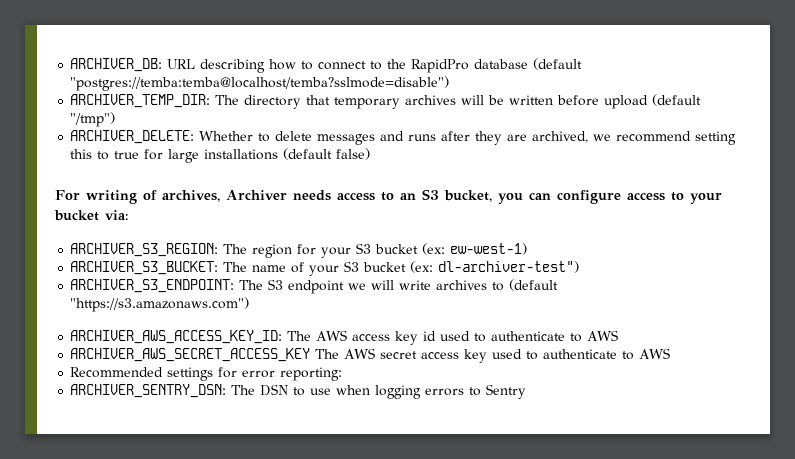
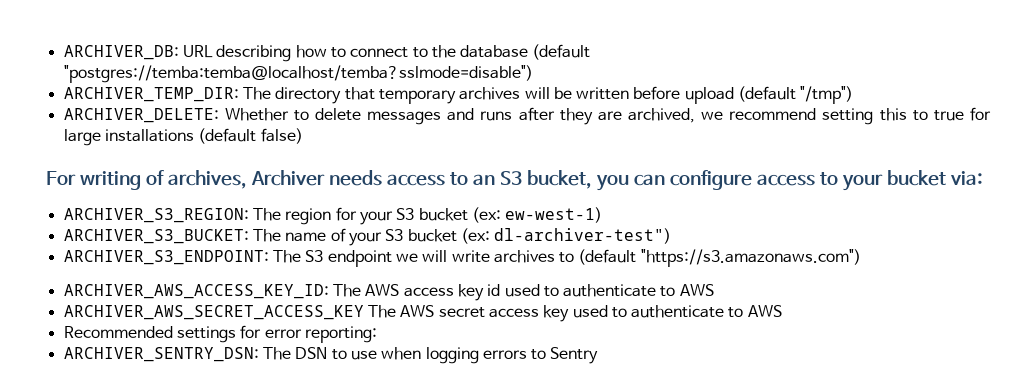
- ARCHIVER_DB: URL describing how to connect to the RapidPro database (default "postgres://temba:temba@localhost/temba?sslmode=disable")
+ ARCHIVER_DB: URL describing how to connect to the database (default "postgres://temba:temba@localhost/temba?sslmode=disable")

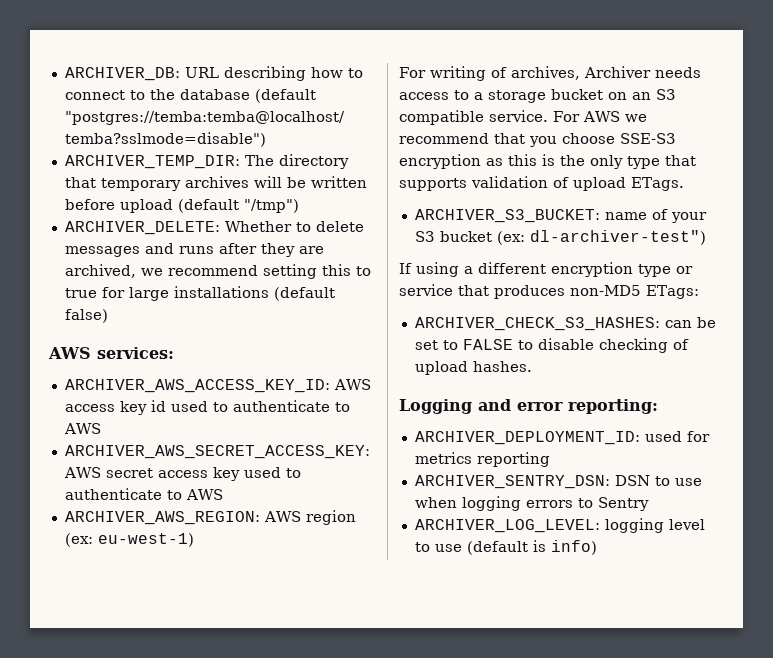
- For writing of archives, Archiver needs access to an S3 bucket, you can configure access to your bucket via:
- ARCHIVER_S3_REGION: The region for your S3 bucket (ex: ew-west-1)
- ARCHIVER_S3_BUCKET: The name of your S3 bucket (ex: dl-archiver-test")
- ARCHIVER_S3_ENDPOINT: The S3 endpoint we will write archives to (default "https://s3.amazonaws.com")
+ AWS services:
- ARCHIVER_AWS_ACCESS_KEY_ID: The AWS access key id used to authenticate to AWS
+ ARCHIVER_AWS_ACCESS_KEY_ID: AWS access key id used to authenticate to AWS
- ARCHIVER_AWS_SECRET_ACCESS_KEY The AWS secret access key used to authenticate to AWS
+ ARCHIVER_AWS_SECRET_ACCESS_KEY: AWS secret access key used to authenticate to AWS
- Recommended settings for error reporting:
+ ARCHIVER_AWS_REGION: AWS region (ex: eu-west-1)
+ For writing of archives, Archiver needs access to a storage bucket on an S3 compatible service. For AWS we recommend that you choose SSE-S3 encryption as this is the only type that supports validation of upload ETags.
+ ARCHIVER_S3_BUCKET: name of your S3 bucket (ex: dl-archiver-test")
+ If using a different encryption type or service that produces non-MD5 ETags:
+ ARCHIVER_CHECK_S3_HASHES: can be set to FALSE to disable checking of upload hashes.
+ Logging and error reporting:
+ ARCHIVER_DEPLOYMENT_ID: used for metrics reporting
- ARCHIVER_SENTRY_DSN: The DSN to use when logging errors to Sentry
+ ARCHIVER_SENTRY_DSN: DSN to use when logging errors to Sentry
+ ARCHIVER_LOG_LEVEL: logging level to use (default is info)

